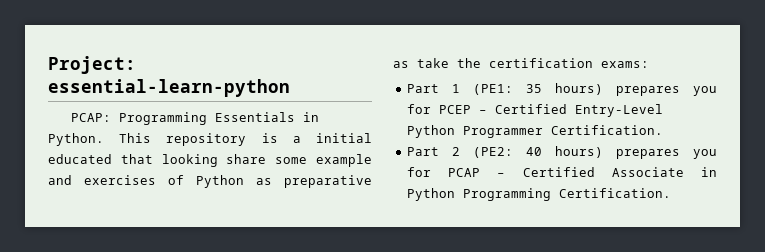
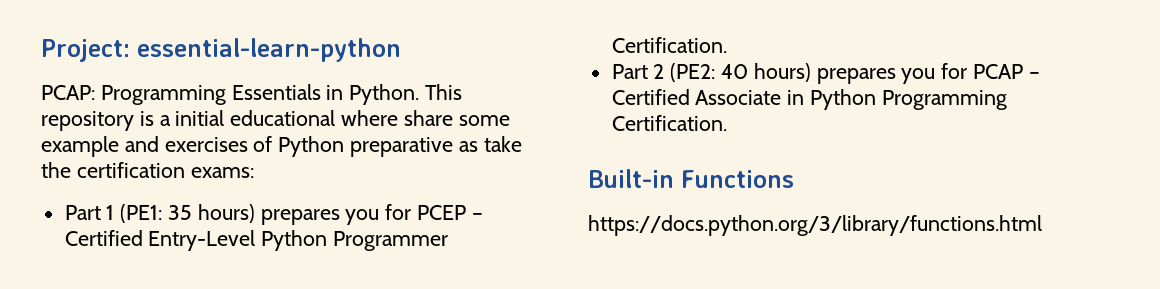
- This repository is a initial educated that looking share some example and exercises of Python as preparative as take the certification exams:
+ This repository is a initial educational where share some example and exercises of Python preparative as take the certification exams:
+ Built-in Functions
+ https://docs.python.org/3/library/functions.html

